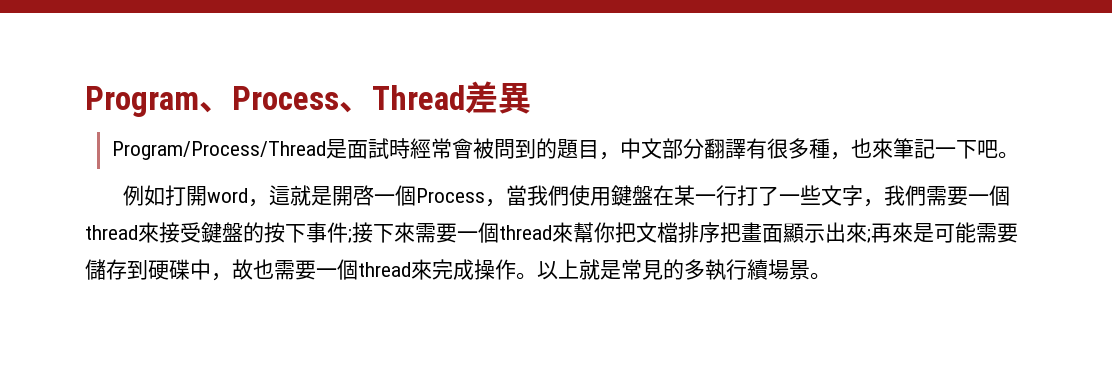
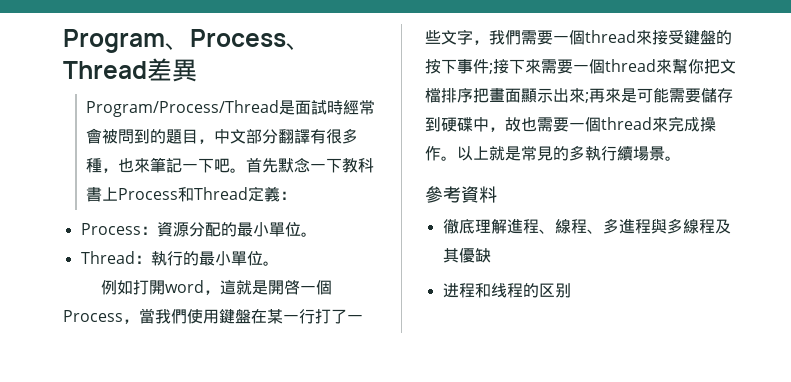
+ 首先默念一下教科書上Process和Thread定義：
+ Process：資源分配的最小單位。
+ Thread：執行的最小單位。
+ 參考資料
+ 徹底理解進程、線程、多進程與多線程及其優缺
+ 进程和线程的区别

